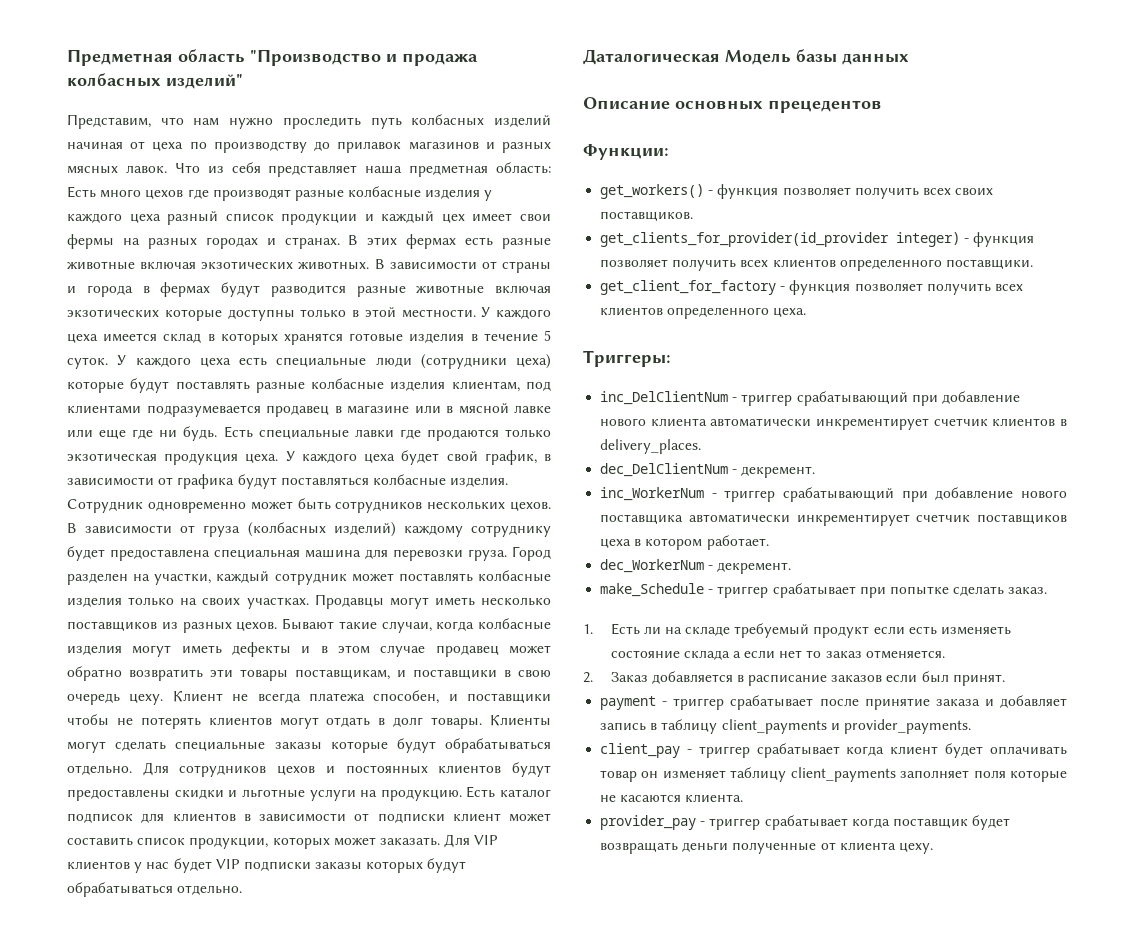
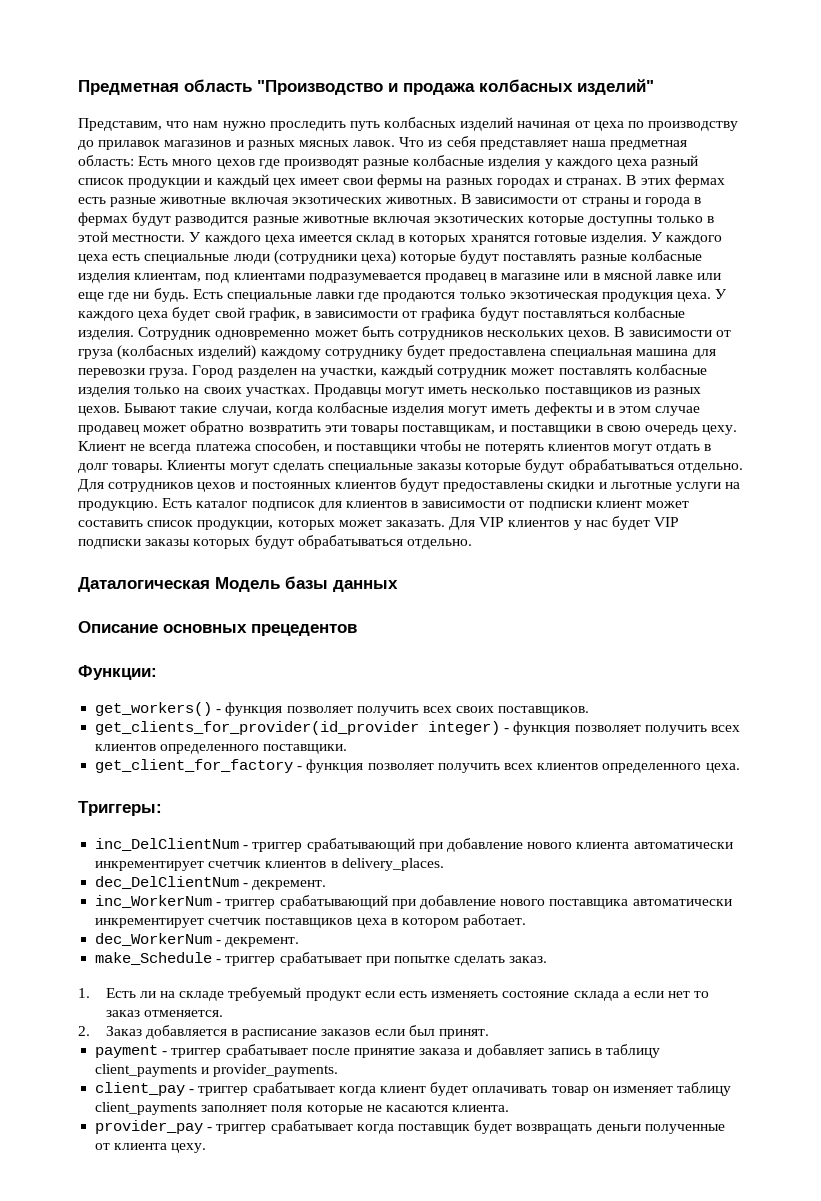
- У каждого цеха имеется склад в которых хранятся готовые изделия в течение 5 суток.
+ У каждого цеха имеется склад в которых хранятся готовые изделия.

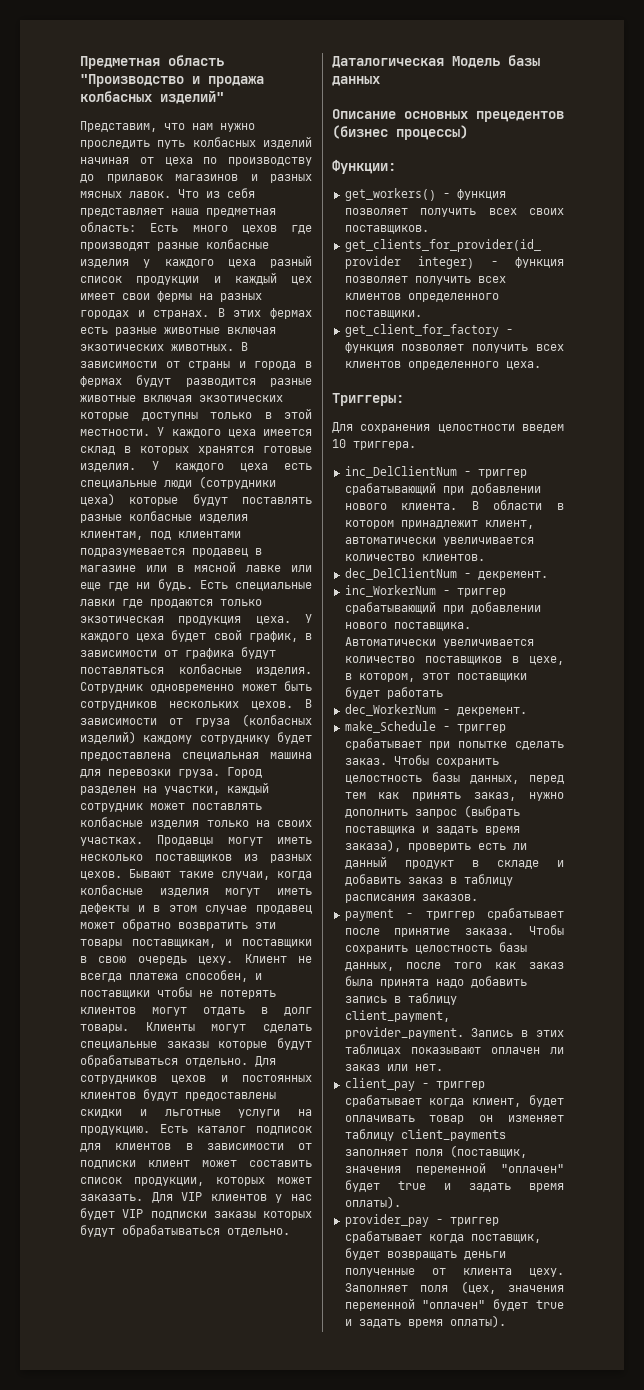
- Описание основных прецедентов
+ Описание основных прецедентов (бизнес процессы)
+ Для сохранения целостности введем 10 триггера.
- inc_DelClientNum - триггер срабатывающий при добавление нового клиента автоматически инкрементирует счетчик клиентов в delivery_places.
+ inc_DelClientNum - триггер срабатывающий при добавлении нового клиента. В области в котором принадлежит клиент, автоматически увеличивается количество клиентов.
- inc_WorkerNum - триггер срабатывающий при добавление нового поставщика автоматически инкрементирует счетчик поставщиков цеха в котором работает.
+ inc_WorkerNum - триггер срабатывающий при добавлении нового поставщика. Автоматически увеличивается количество поставщиков в цехе, в котором, этот поставщики будет работать
- make_Schedule - триггер срабатывает при попытке сделать заказ.
- 1. Есть ли на складе требуемый продукт если есть изменяеть состояние склада а если нет то заказ отменяется.
- 2. Заказ добавляется в расписание заказов если был принят.
+ make_Schedule - триггер срабатывает при попытке сделать заказ. Чтобы сохранить целостность базы данных, перед тем как принять заказ, нужно дополнить запрос (выбрать поставщика и задать время заказа), проверить есть ли данный продукт в складе и добавить заказ в таблицу расписания заказов.
- payment - триггер срабатывает после принятие заказа и добавляет запись в таблицу client_payments и provider_payments.
+ payment - триггер срабатывает после принятие заказа. Чтобы сохранить целостность базы данных, после того как заказ была принята надо добавить запись в таблицу client_payment, provider_payment. Запись в этих таблицах показывают оплачен ли заказ или нет.
- client_pay - триггер срабатывает когда клиент будет оплачивать товар он изменяет таблицу client_payments заполняет поля которые не касаются клиента.
+ client_pay - триггер срабатывает когда клиент, будет оплачивать товар он изменяет таблицу client_payments заполняет поля (поставщик, значения переменной "оплачен" будет true и задать время оплаты).
- provider_pay - триггер срабатывает когда поставщик будет возвращать деньги полученные от клиента цеху.
+ provider_pay - триггер срабатывает когда поставщик, будет возвращать деньги полученные от клиента цеху.
+ Заполняет поля (цех, значения переменной "оплачен" будет true и задать время оплаты).

